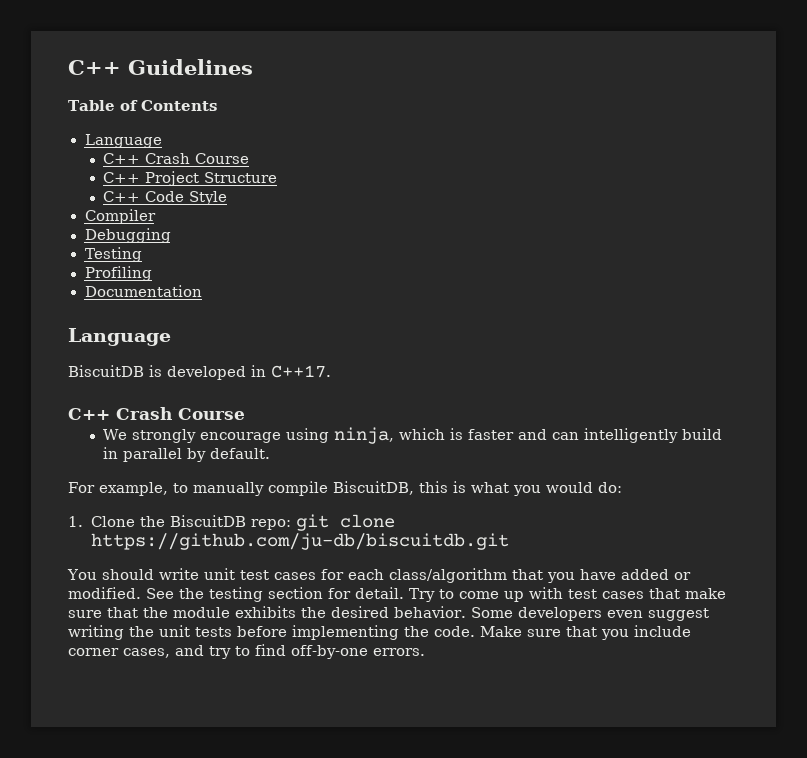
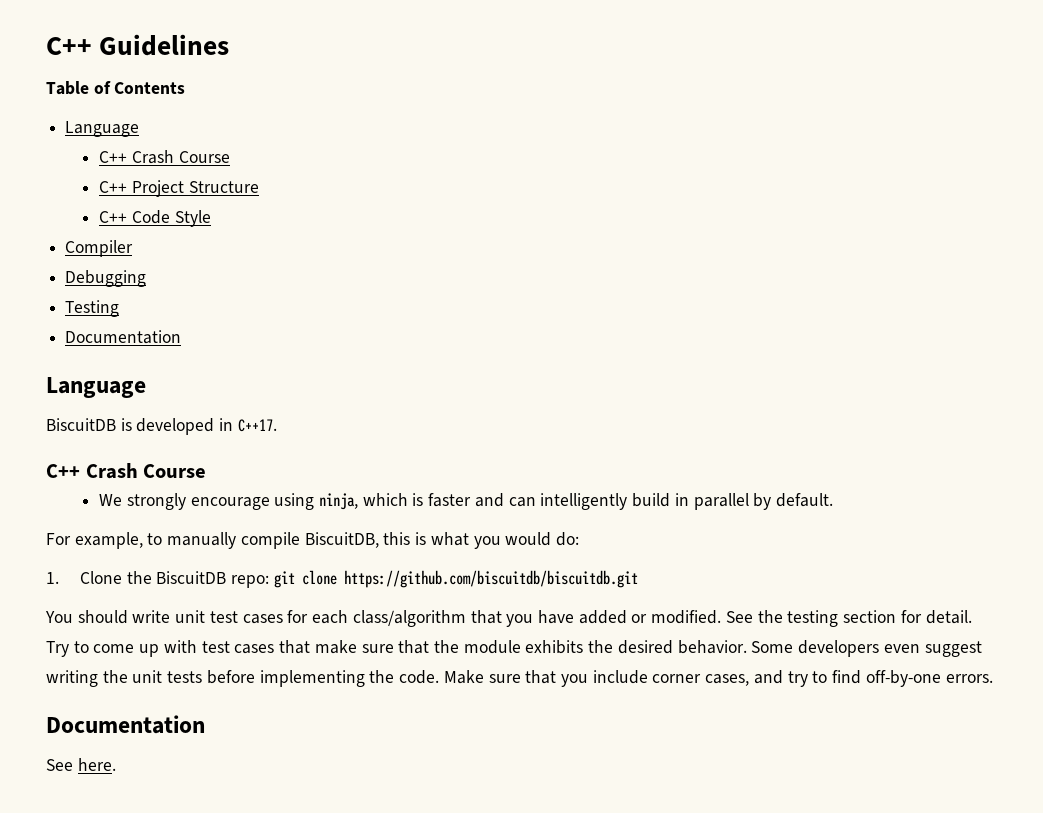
- Profiling
- 1. Clone the BiscuitDB repo: git clone https://github.com/ju-db/biscuitdb.git
+ 1. Clone the BiscuitDB repo: git clone https://github.com/biscuitdb/biscuitdb.git
  Make sure that you include corner cases, and try to find off-by-one errors.
+ Documentation
+ See here.

